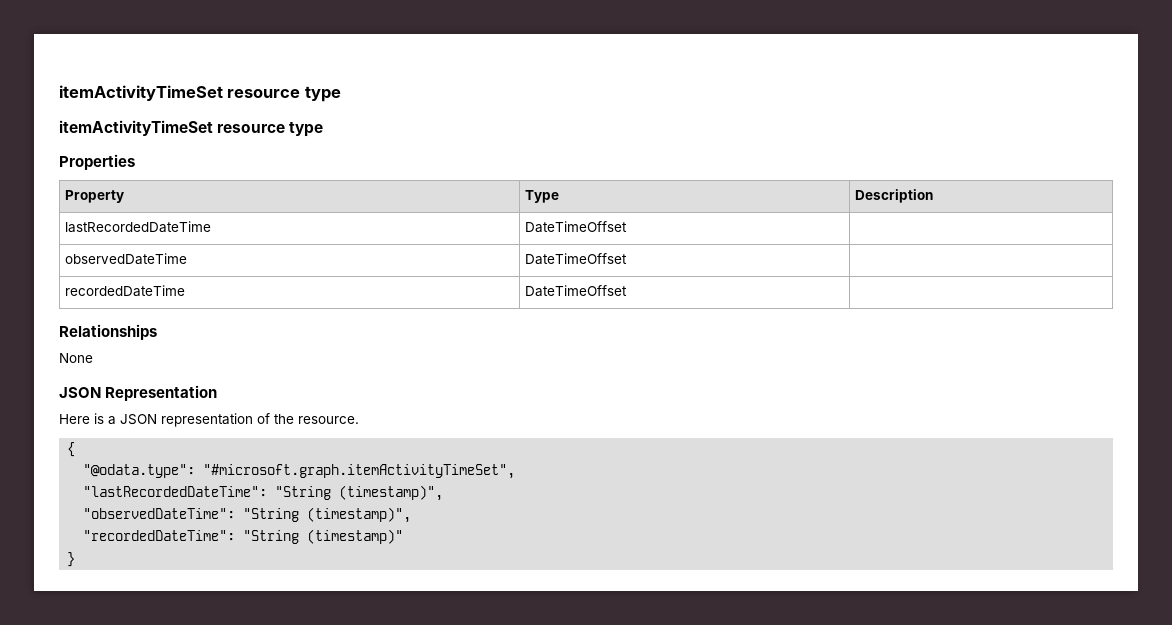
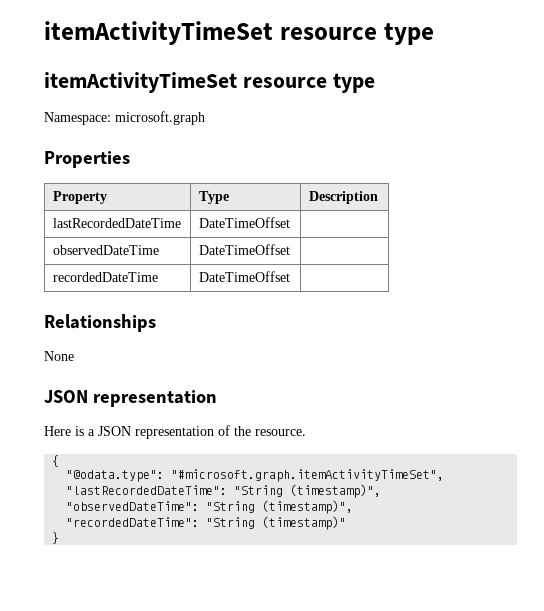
+ Namespace: microsoft.graph
  None
- JSON Representation
+ JSON representation

